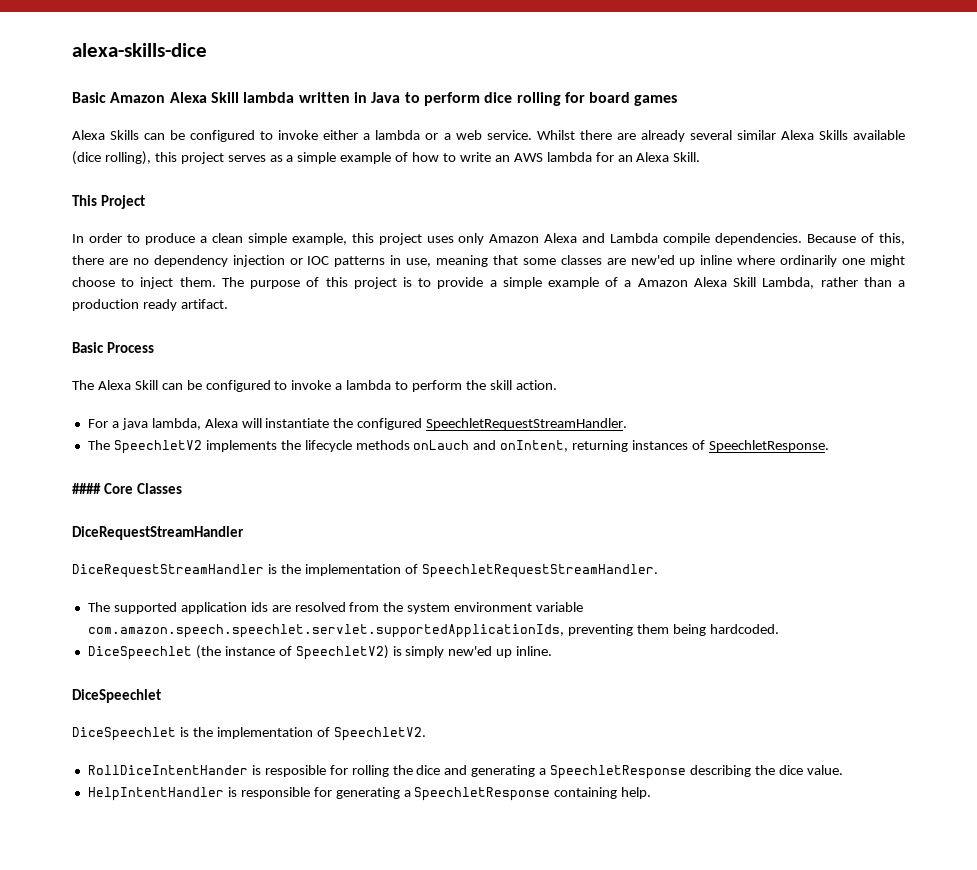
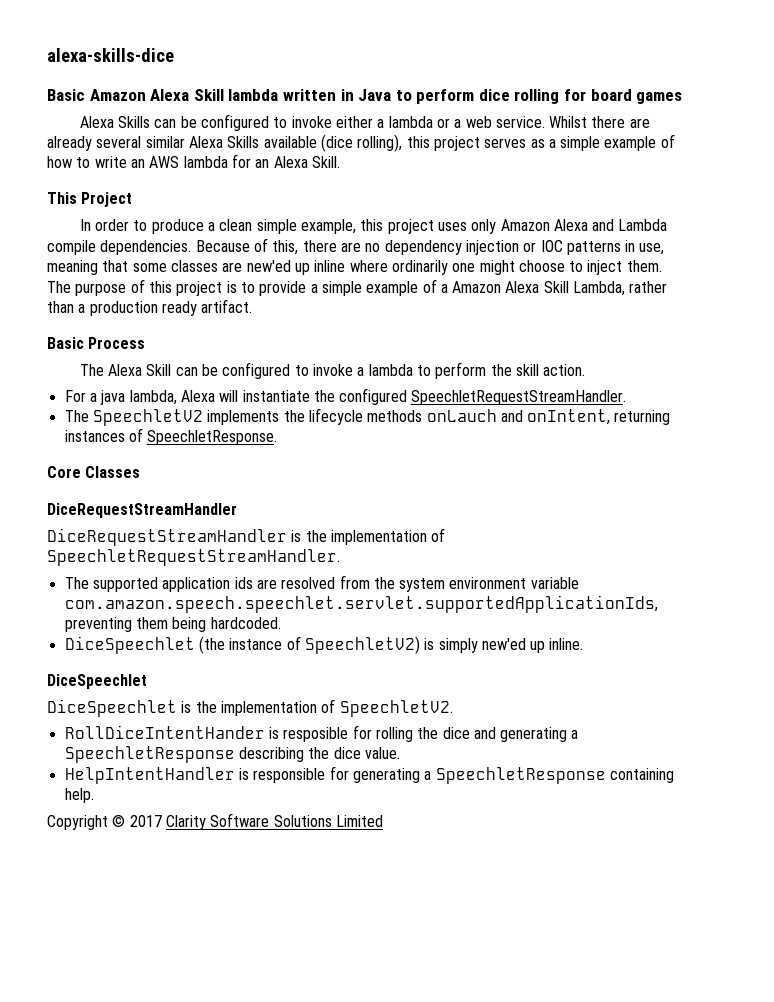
- Because of this, there are no dependency injection or IOC patterns in use, meaning that some classes are new'ed up inline where ordinarily one might choose to inject them. The purpose of this project is to provide a simple example of a Amazon Alexa Skill Lambda, rather than a production ready artifact.
+ Because of this, there are no dependency injection or IOC patterns in use, meaning that some classes are new'ed up inline where ordinarily one might choose to inject them.
+ The purpose of this project is to provide a simple example of a Amazon Alexa Skill Lambda, rather than a production ready artifact.
- #### Core Classes
+ Core Classes
+ Copyright © 2017 Clarity Software Solutions Limited

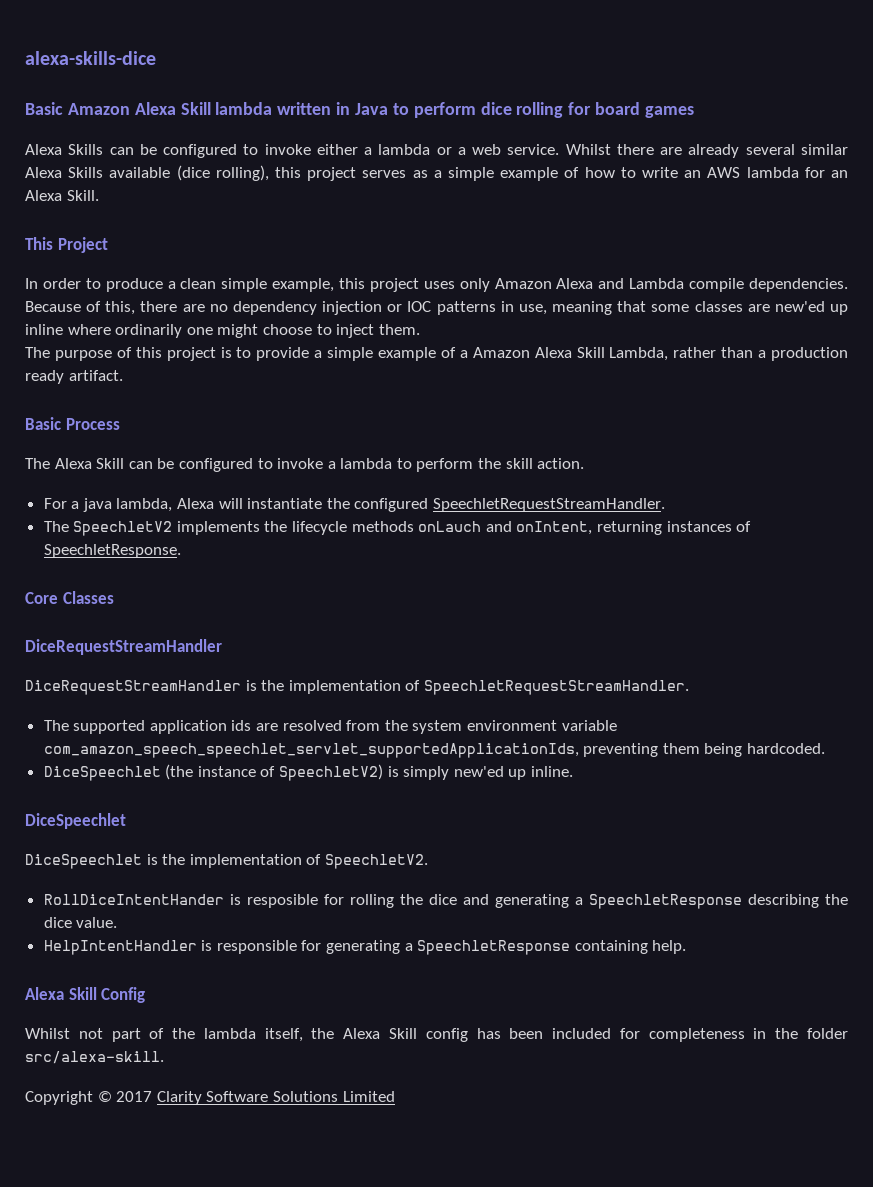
- The supported application ids are resolved from the system environment variable com.amazon.speech.speechlet.servlet.supportedApplicationIds, preventing them being hardcoded.
+ The supported application ids are resolved from the system environment variable com_amazon_speech_speechlet_servlet_supportedApplicationIds, preventing them being hardcoded.
+ Alexa Skill Config
+ Whilst not part of the lambda itself, the Alexa Skill config has been included for completeness in the folder src/alexa-skill.

